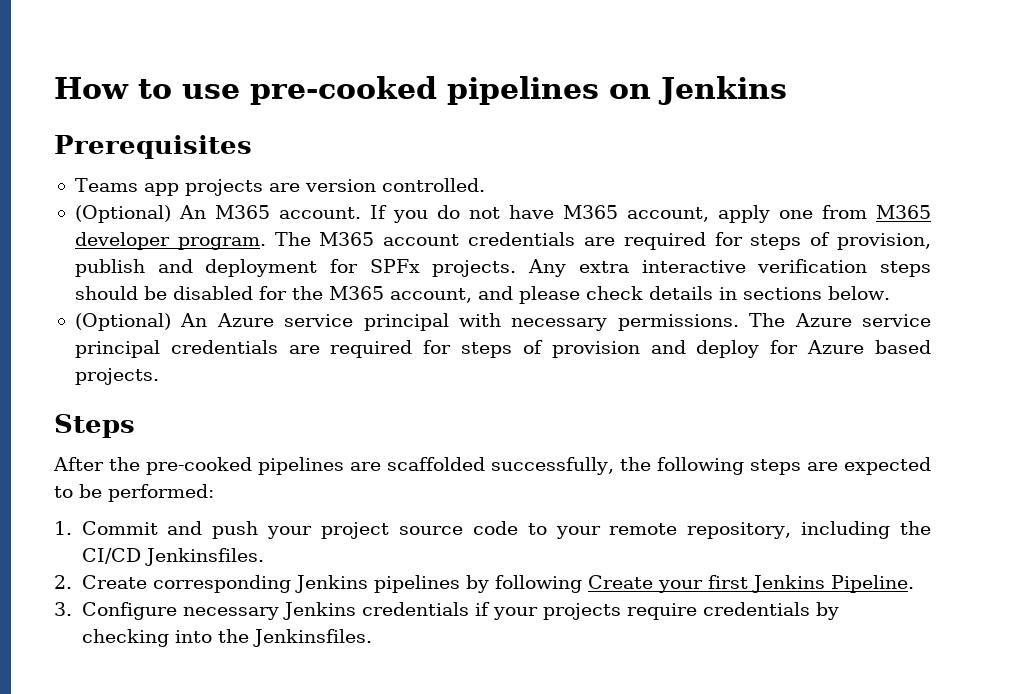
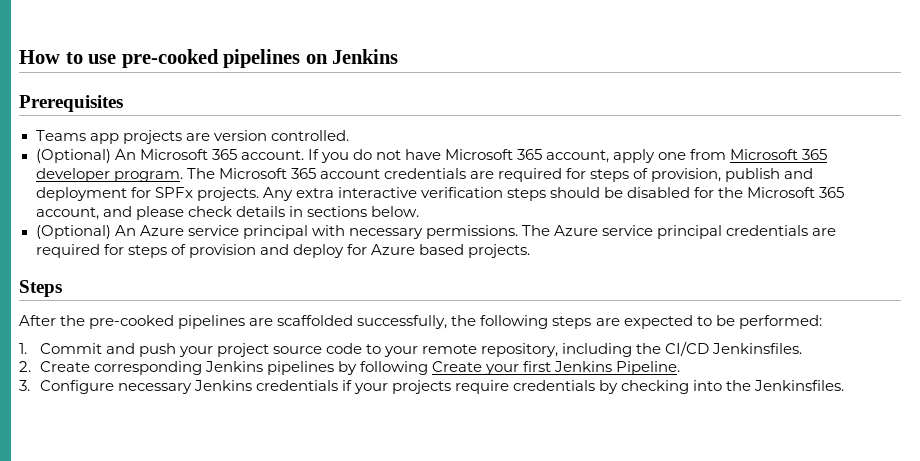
- (Optional) An M365 account.
+ (Optional) An Microsoft 365 account.
- If you do not have M365 account, apply one from M365 developer program.
+ If you do not have Microsoft 365 account, apply one from Microsoft 365 developer program.
- The M365 account credentials are required for steps of provision, publish and deployment for SPFx projects.
+ The Microsoft 365 account credentials are required for steps of provision, publish and deployment for SPFx projects.
- Any extra interactive verification steps should be disabled for the M365 account, and please check details in sections below.
+ Any extra interactive verification steps should be disabled for the Microsoft 365 account, and please check details in sections below.

